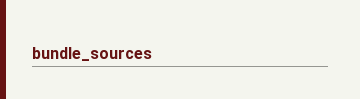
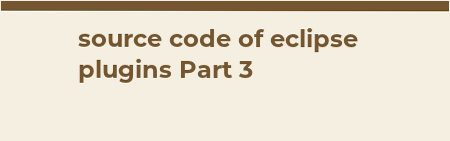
- bundle_sources
+ source code of eclipse plugins Part 3

